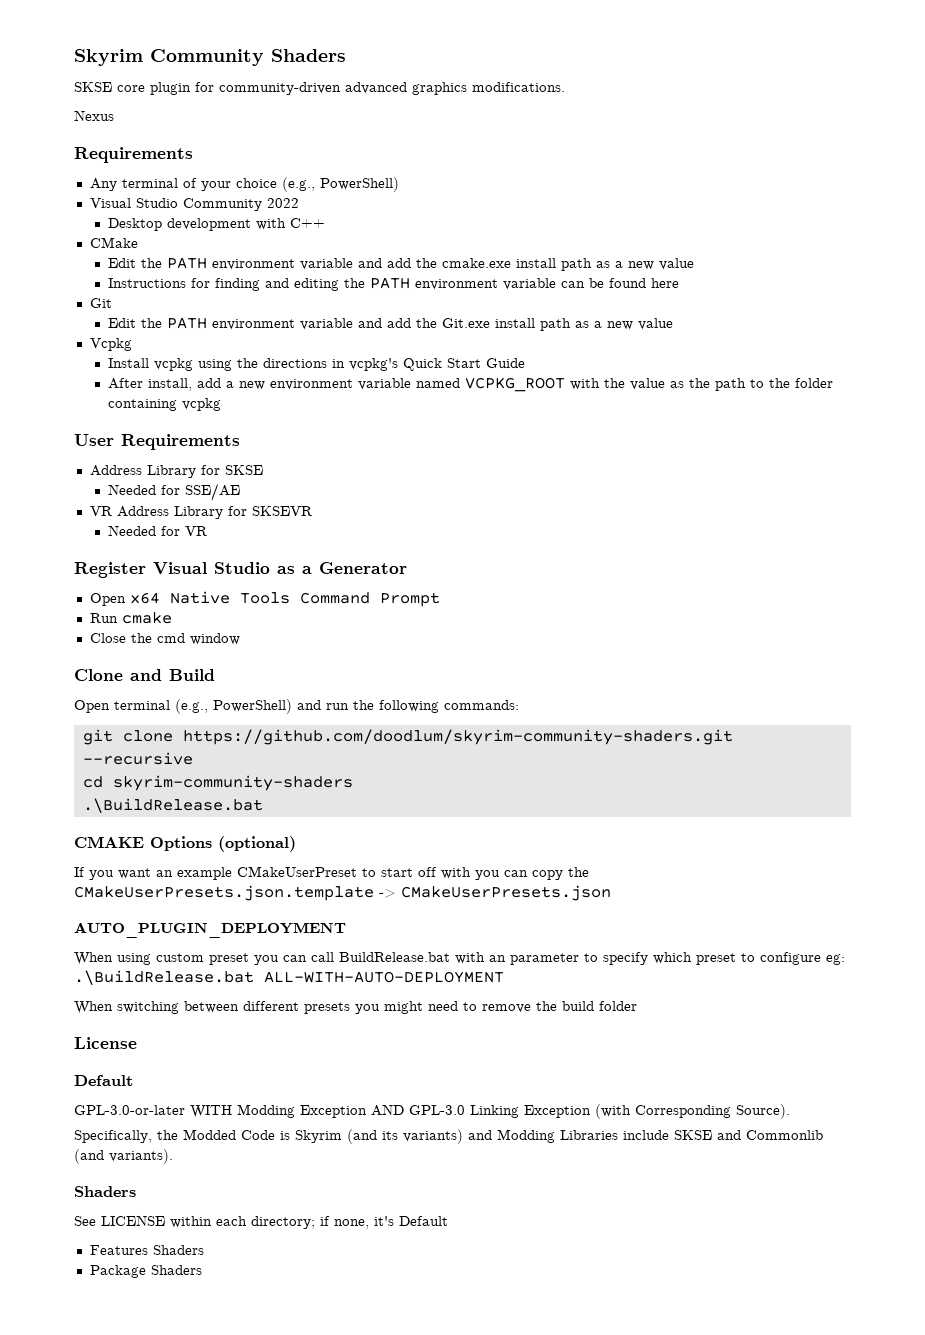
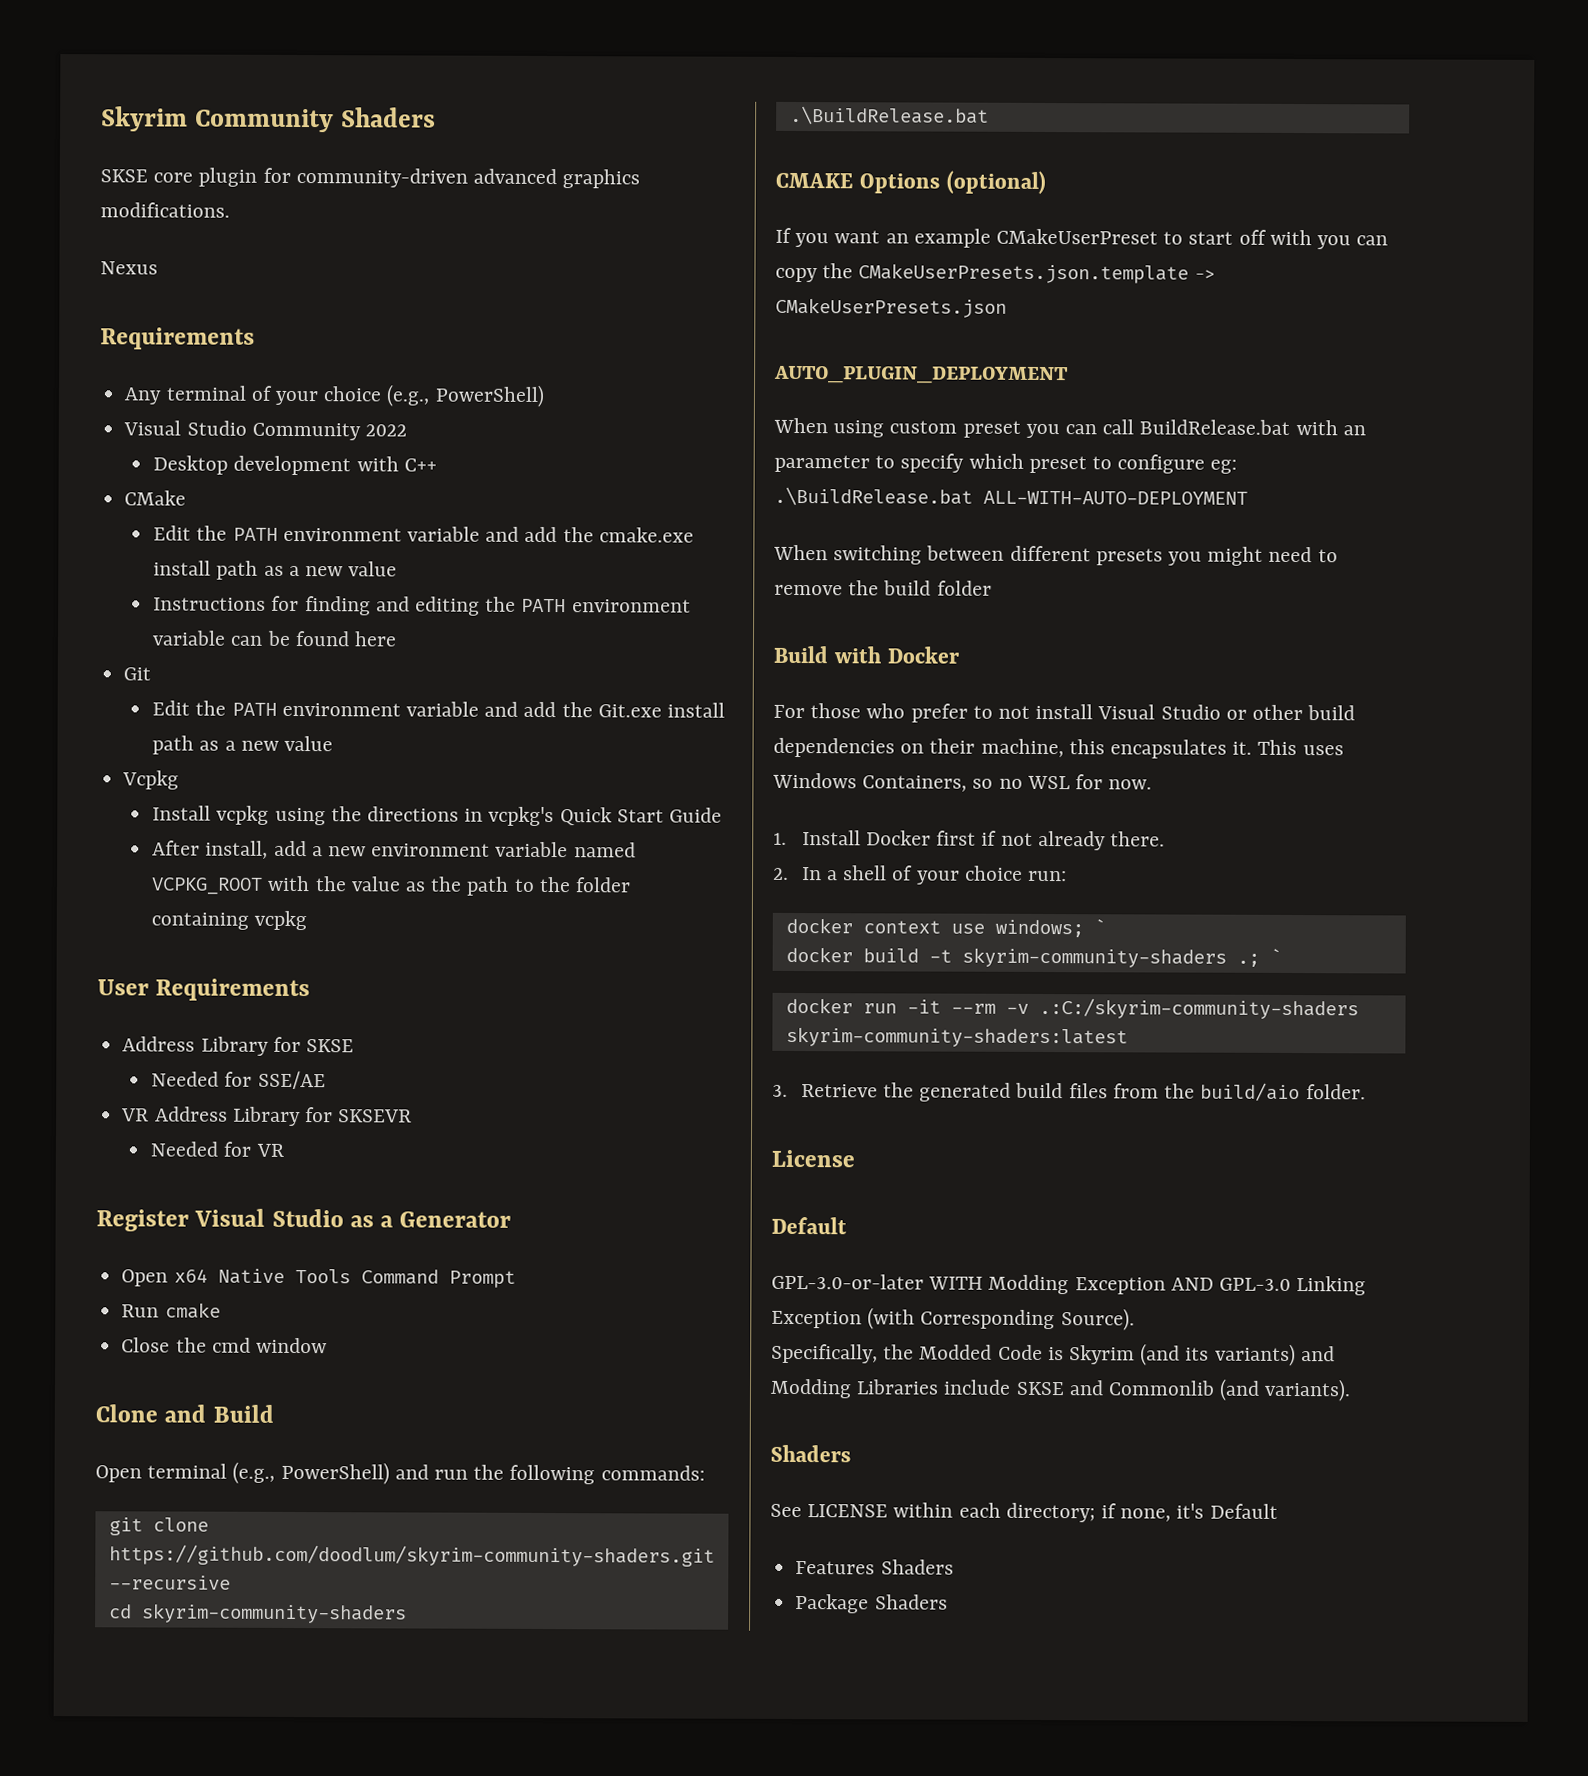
+ Build with Docker
+ For those who prefer to not install Visual Studio or other build dependencies on their machine, this encapsulates it. This uses Windows Containers, so no WSL for now.
+ 1. Install Docker first if not already there.
+ 2. In a shell of your choice run:
+ docker context use windows; `
+ docker build -t skyrim-community-shaders .; `
+ docker run -it --rm -v .:C:/skyrim-community-shaders skyrim-community-shaders:latest
+ 3. Retrieve the generated build files from the build/aio folder.

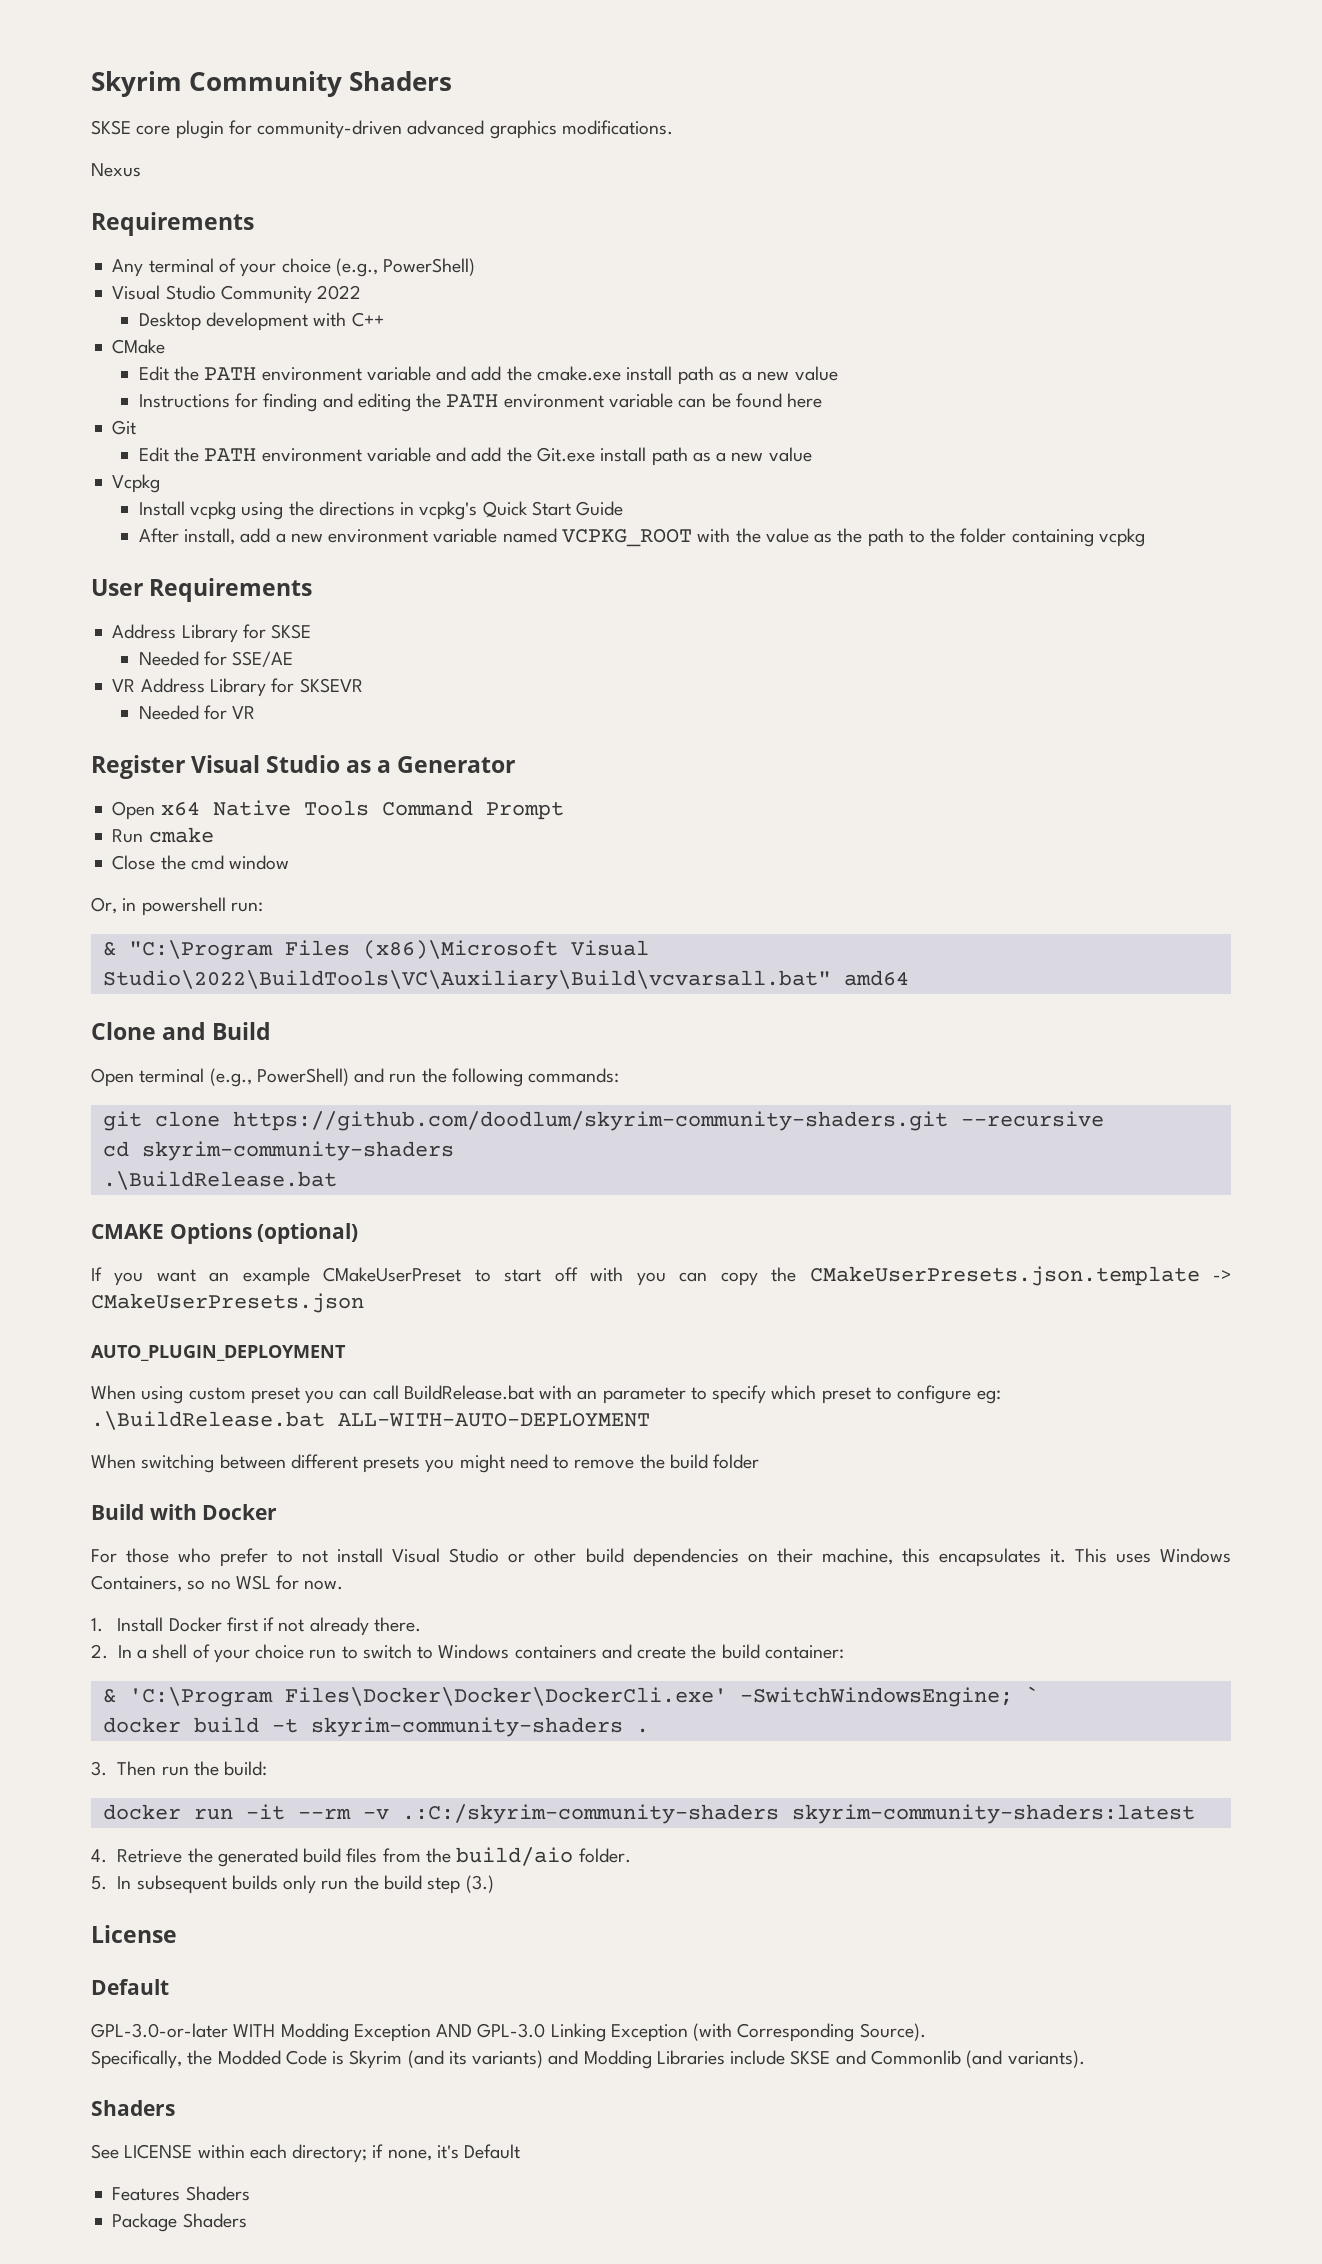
+ Or, in powershell run:
+ & "C:\Program Files (x86)\Microsoft Visual Studio\2022\BuildTools\VC\Auxiliary\Build\vcvarsall.bat" amd64
- 2. In a shell of your choice run:
- docker context use windows; `
+ 2. In a shell of your choice run to switch to Windows containers and create the build container:
+ & 'C:\Program Files\Docker\Docker\DockerCli.exe' -SwitchWindowsEngine; `
- docker build -t skyrim-community-shaders .; `
+ docker build -t skyrim-community-shaders .
+ 3. Then run the build:
- 3. Retrieve the generated build files from the build/aio folder.
+ 4. Retrieve the generated build files from the build/aio folder.
+ 5. In subsequent builds only run the build step (3.)

